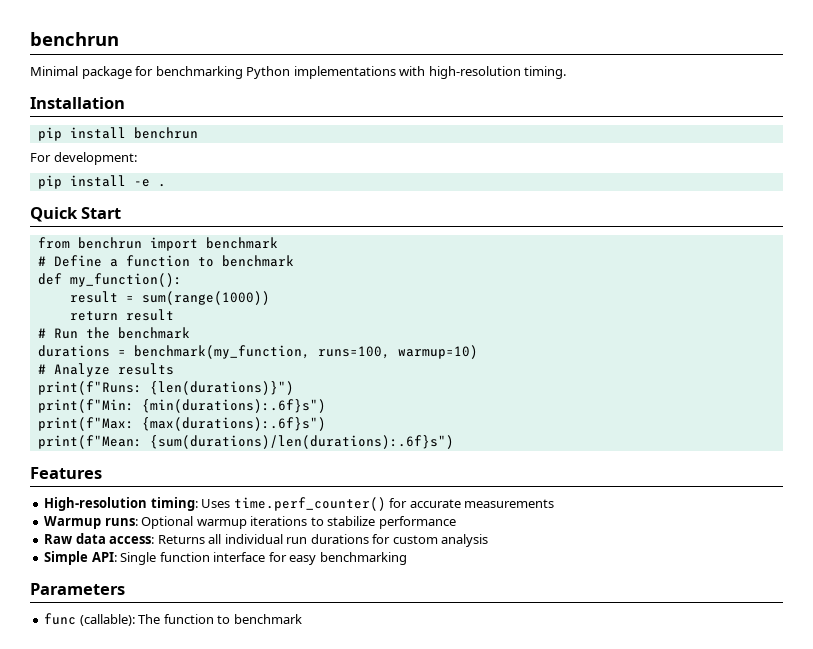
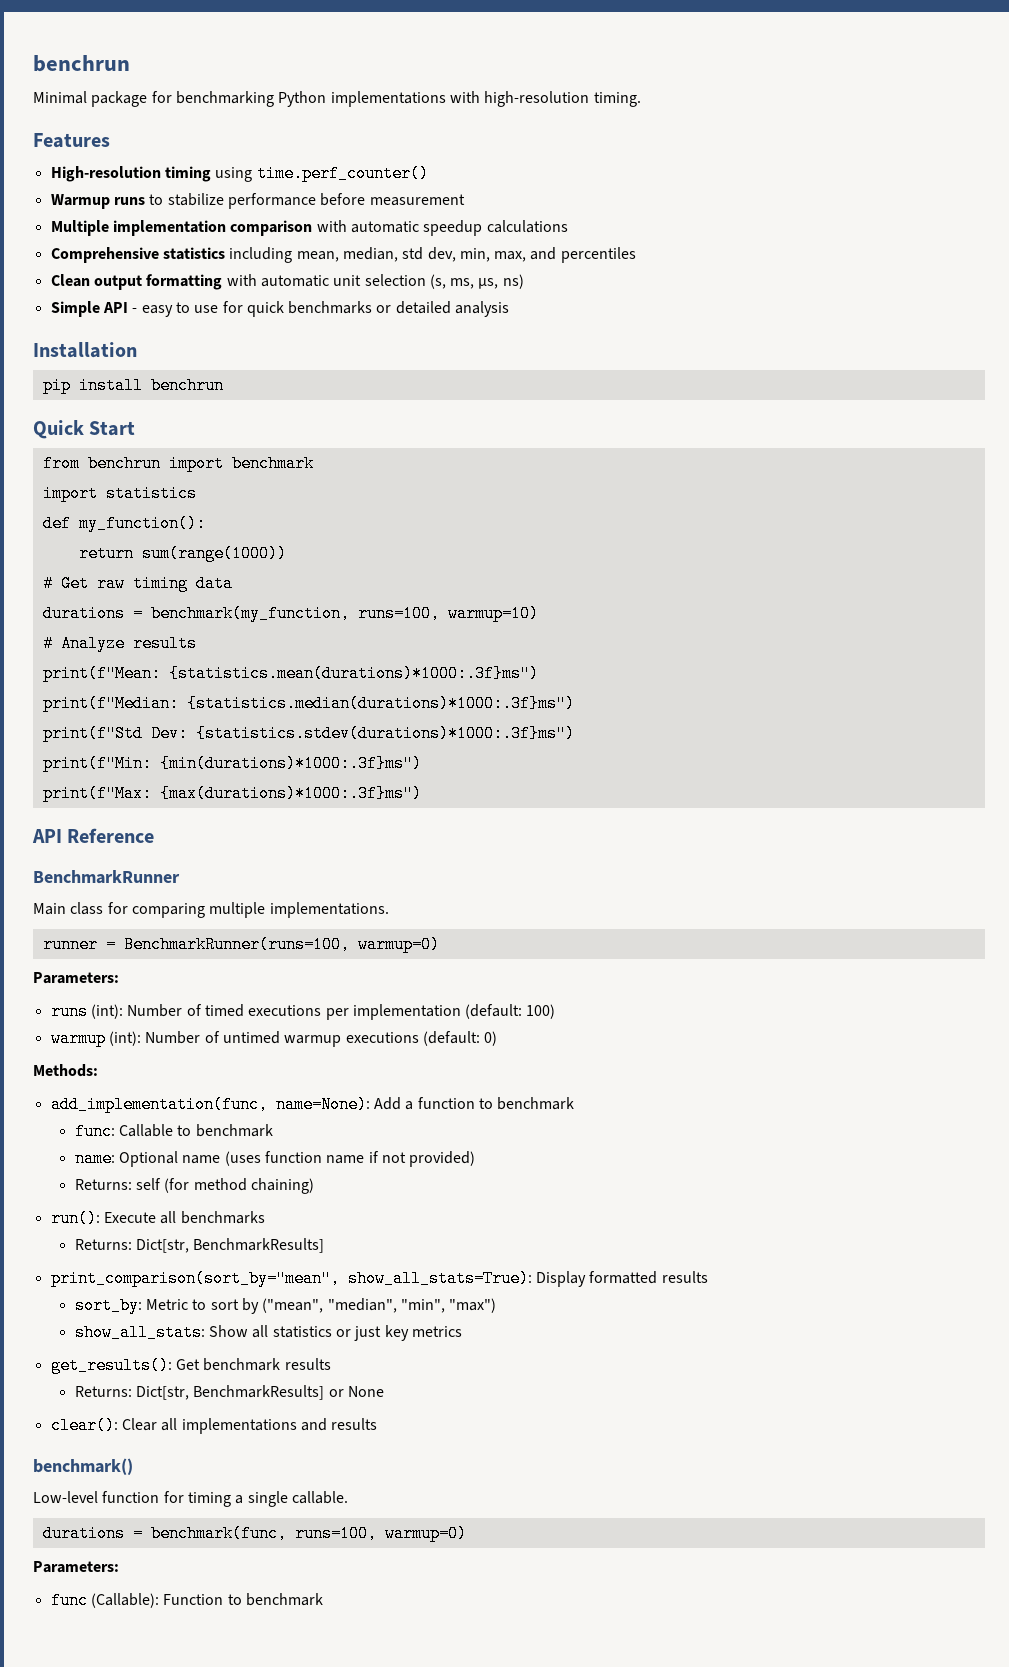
+ Features
+ High-resolution timing using time.perf_counter()
+ Warmup runs to stabilize performance before measurement
+ Multiple implementation comparison with automatic speedup calculations
+ Comprehensive statistics including mean, median, std dev, min, max, and percentiles
+ Clean output formatting with automatic unit selection (s, ms, μs, ns)
+ Simple API - easy to use for quick benchmarks or detailed analysis
  Installation
  pip install benchrun
- For development:
- pip install -e .
- # Define a function to benchmark
+ import statistics
- result = sum(range(1000))
+ return sum(range(1000))
- return result
- # Run the benchmark
+ # Get raw timing data
- print(f"Runs: {len(durations)}")
+ print(f"Mean: {statistics.mean(durations)*1000:.3f}ms")
+ print(f"Median: {statistics.median(durations)*1000:.3f}ms")
+ print(f"Std Dev: {statistics.stdev(durations)*1000:.3f}ms")
- print(f"Min: {min(durations):.6f}s")
+ print(f"Min: {min(durations)*1000:.3f}ms")
- print(f"Max: {max(durations):.6f}s")
- print(f"Mean: {sum(durations)/len(durations):.6f}s")
- Features
- High-resolution timing: Uses time.perf_counter() for accurate measurements
- Warmup runs: Optional warmup iterations to stabilize performance
- Raw data access: Returns all individual run durations for custom analysis
- Simple API: Single function interface for easy benchmarking
- Parameters
- func (callable): The function to benchmark
+ print(f"Max: {max(durations)*1000:.3f}ms")
+ API Reference
+ BenchmarkRunner
+ Main class for comparing multiple implementations.
+ runner = BenchmarkRunner(runs=100, warmup=0)
+ Parameters:
+ runs (int): Number of timed executions per implementation (default: 100)
+ warmup (int): Number of untimed warmup executions (default: 0)
+ Methods:
+ add_implementation(func, name=None): Add a function to benchmark
+ func: Callable to benchmark
+ name: Optional name (uses function name if not provided)
+ Returns: self (for method chaining)
+ run(): Execute all benchmarks
+ Returns: Dict[str, BenchmarkResults]
+ print_comparison(sort_by="mean", show_all_stats=True): Display formatted results
+ sort_by: Metric to sort by ("mean", "median", "min", "max")
+ show_all_stats: Show all statistics or just key metrics
+ get_results(): Get benchmark results
+ Returns: Dict[str, BenchmarkResults] or None
+ clear(): Clear all implementations and results
+ benchmark()
+ Low-level function for timing a single callable.
+ durations = benchmark(func, runs=100, warmup=0)
+ Parameters:
+ func (Callable): Function to benchmark

